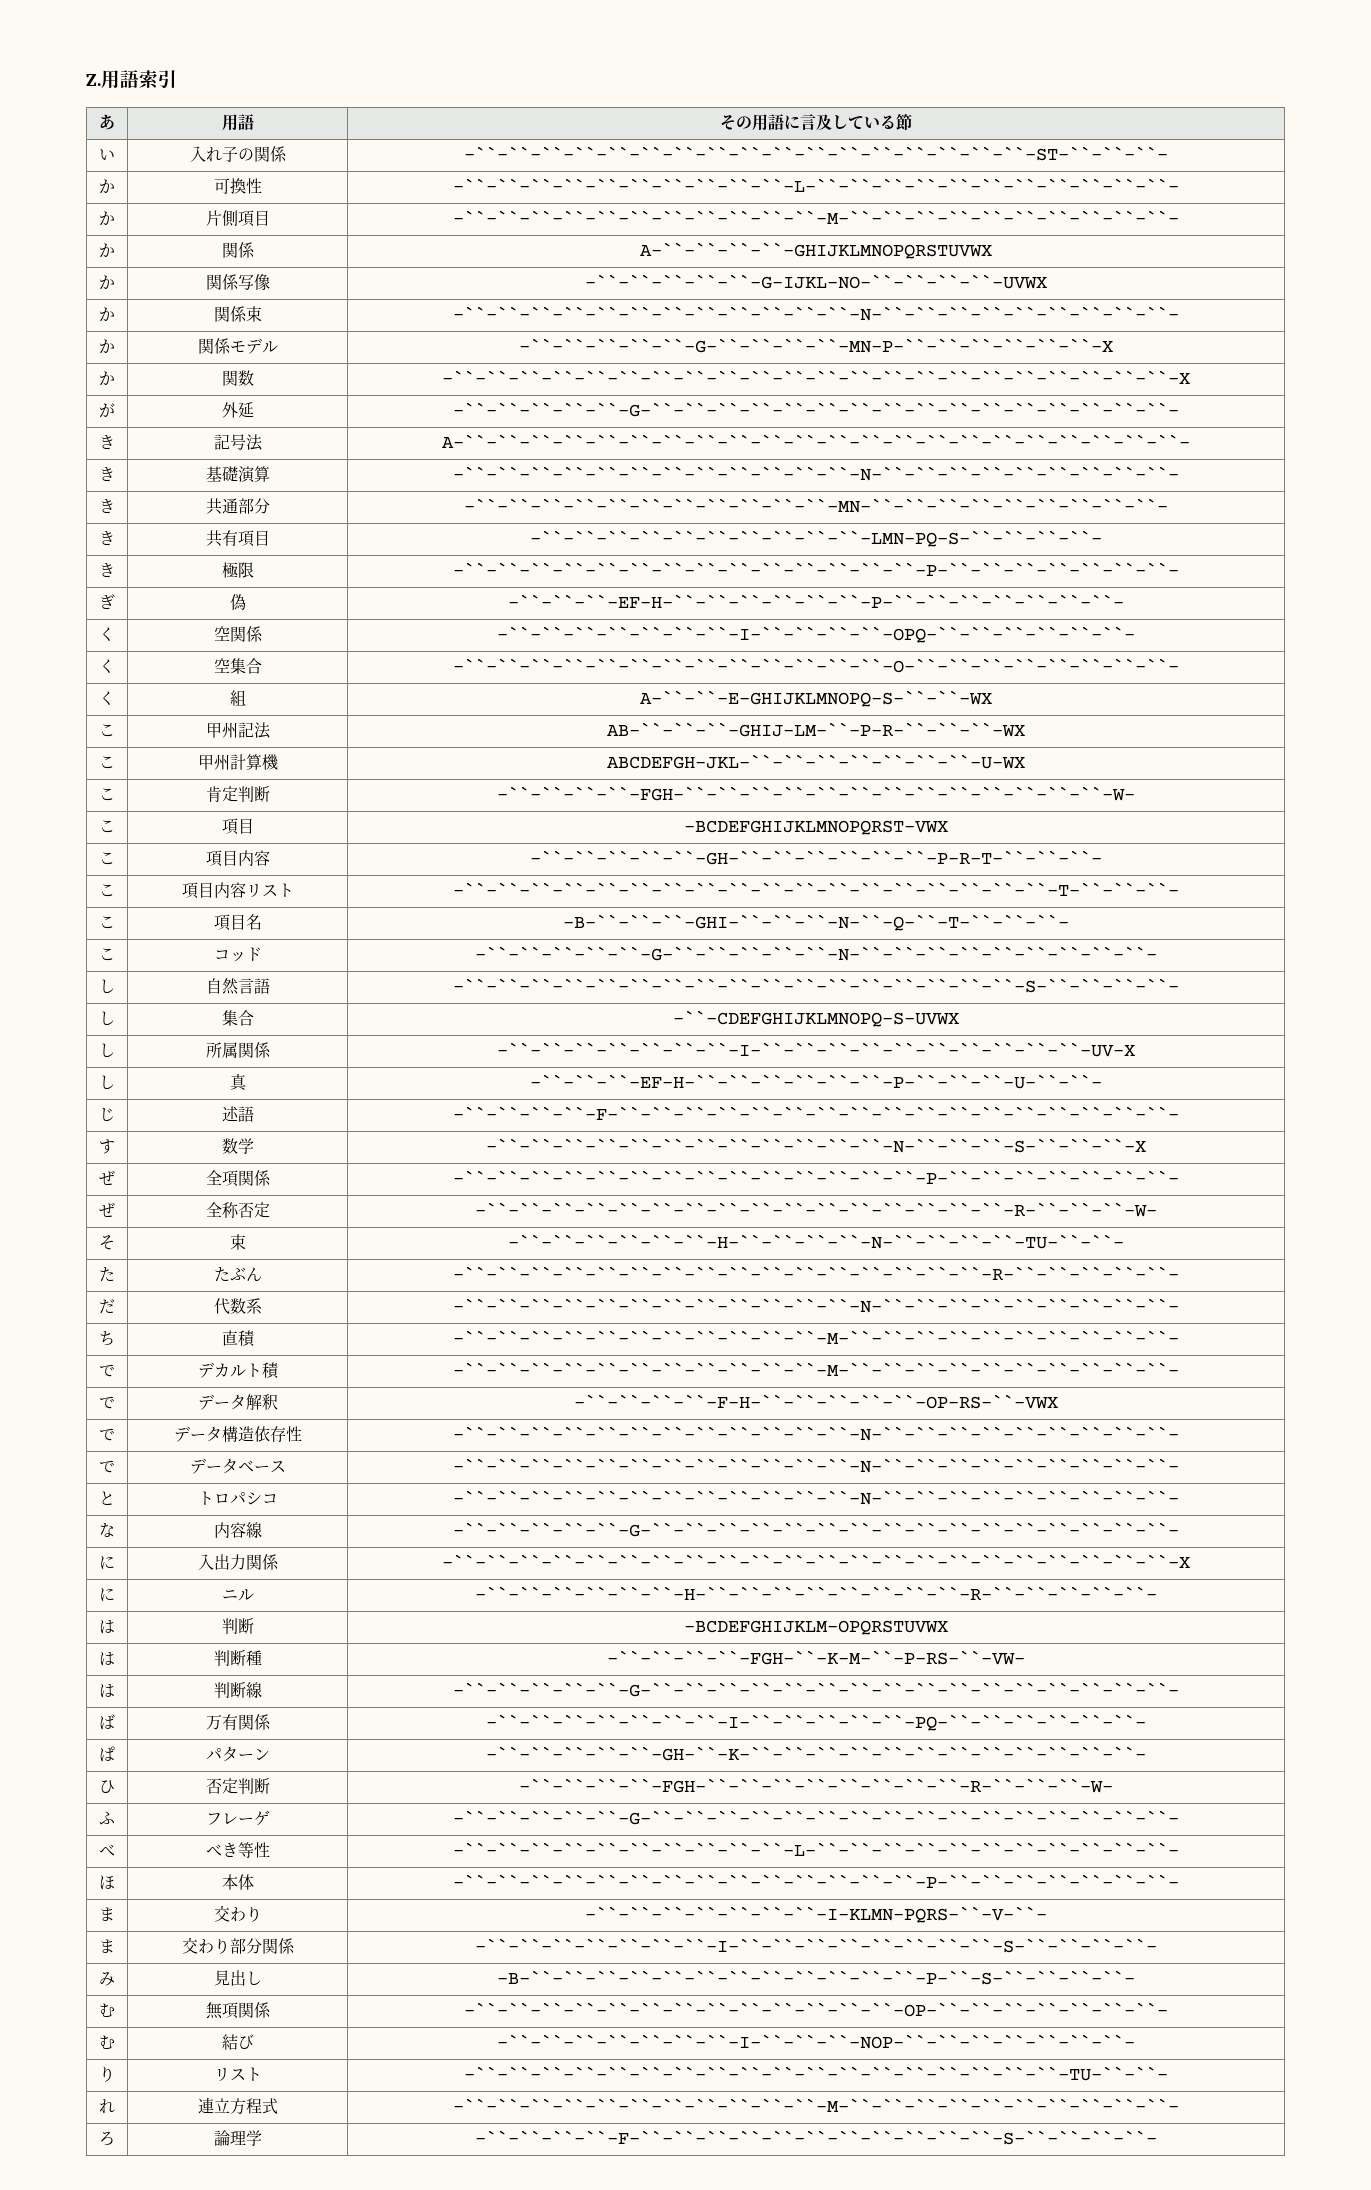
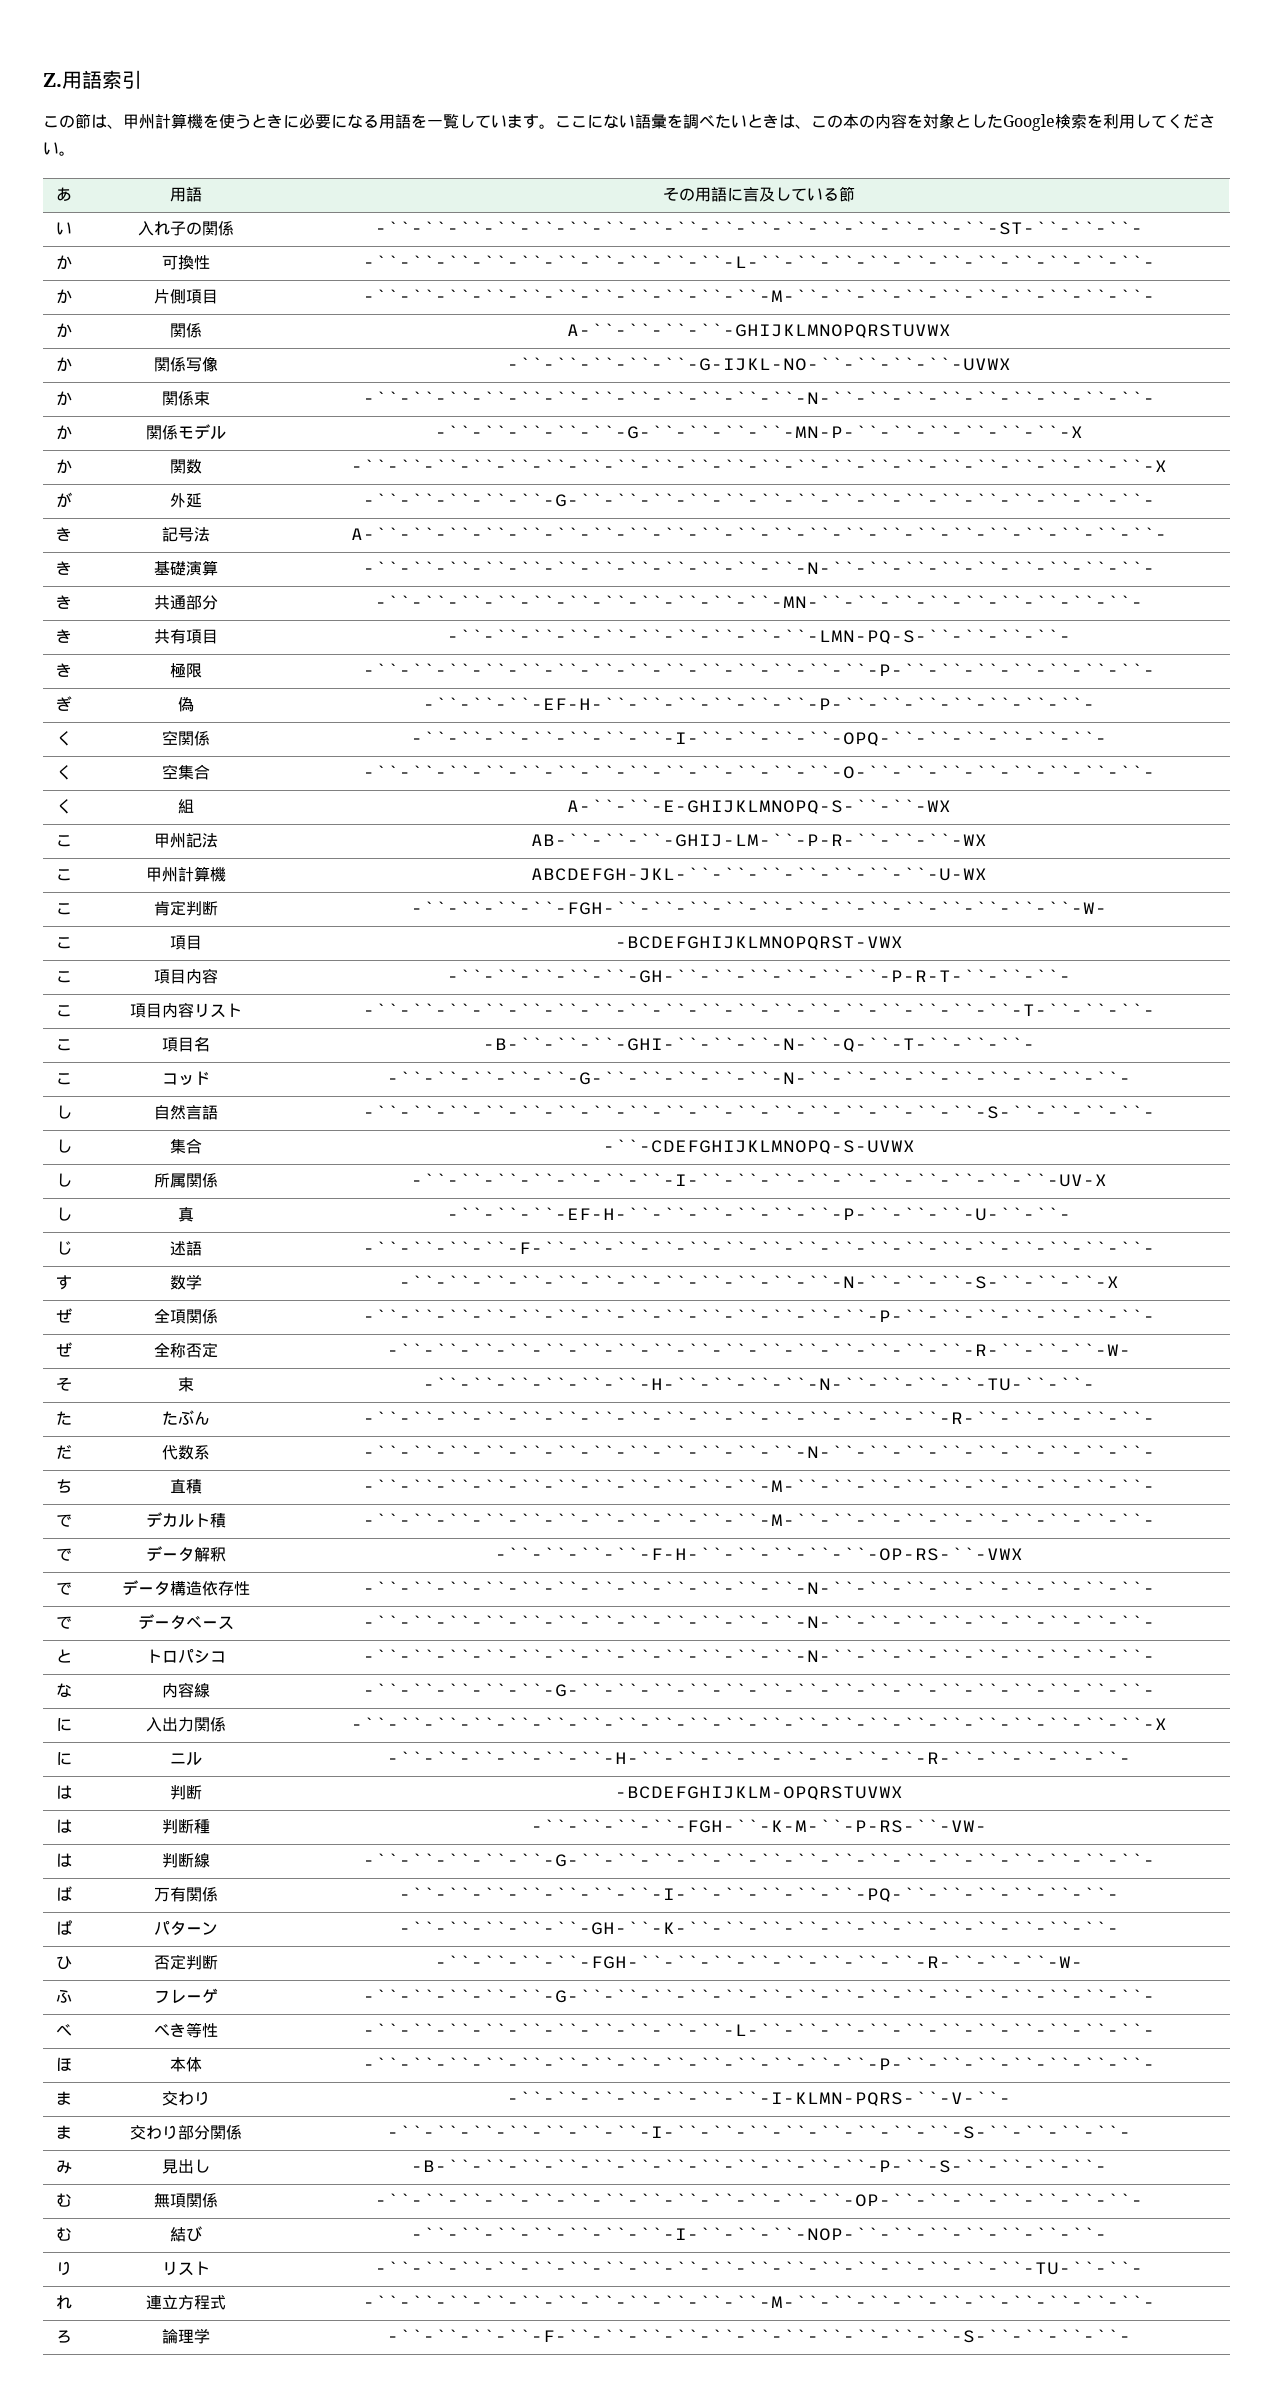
+ この節は、甲州計算機を使うときに必要になる用語を一覧しています。ここにない語彙を調べたいときは、この本の内容を対象としたGoogle検索を利用してください。

